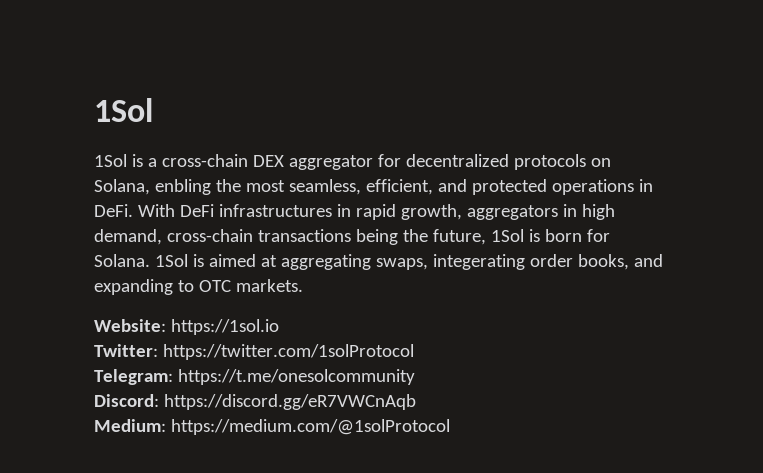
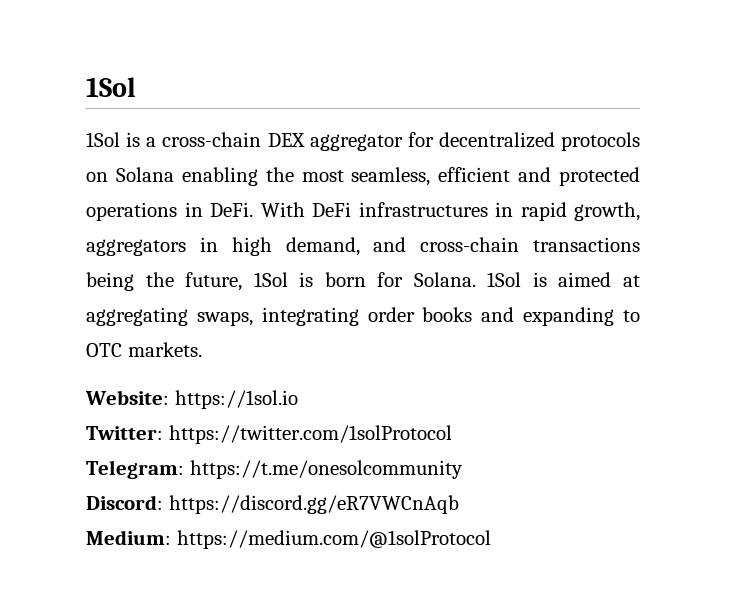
- 1Sol is a cross-chain DEX aggregator for decentralized protocols on Solana, enbling the most seamless, efficient, and protected operations in DeFi.
+ 1Sol is a cross-chain DEX aggregator for decentralized protocols on Solana enabling the most seamless, efficient and protected operations in DeFi.
- With DeFi infrastructures in rapid growth, aggregators in high demand, cross-chain transactions being the future, 1Sol is born for Solana.
+ With DeFi infrastructures in rapid growth, aggregators in high demand, and cross-chain transactions being the future, 1Sol is born for Solana.
- 1Sol is aimed at aggregating swaps, integerating order books, and expanding to OTC markets.
+ 1Sol is aimed at aggregating swaps, integrating order books and expanding to OTC markets.

